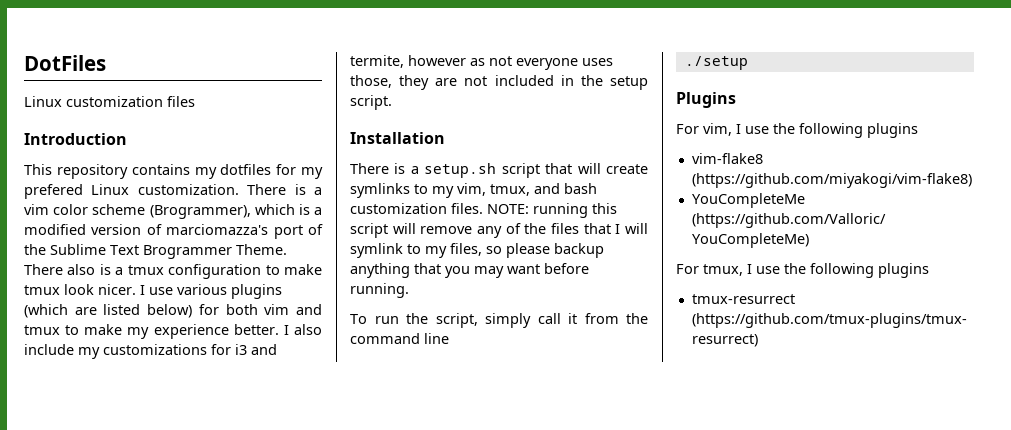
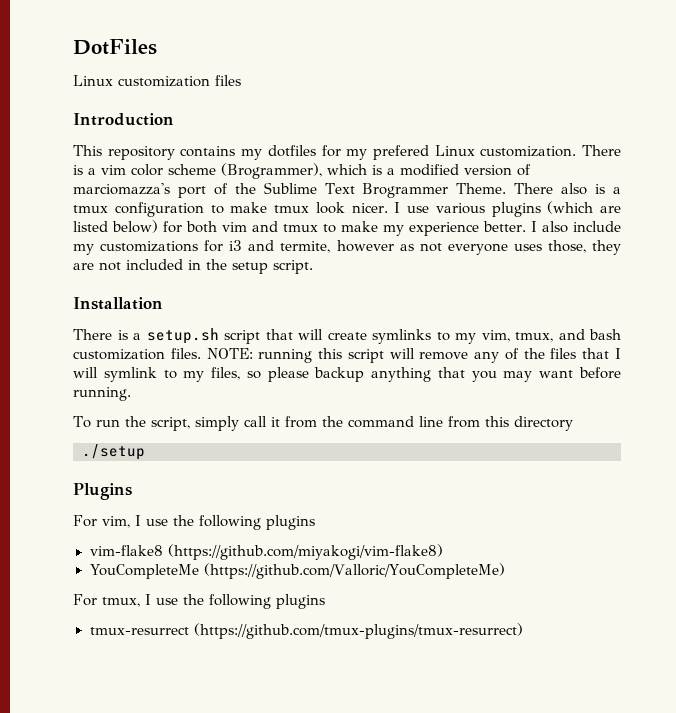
- To run the script, simply call it from the command line
+ To run the script, simply call it from the command line from this directory

